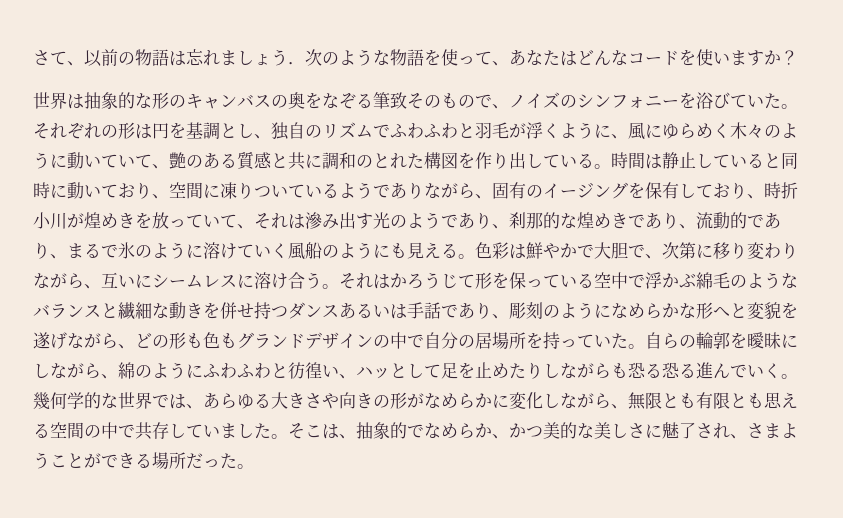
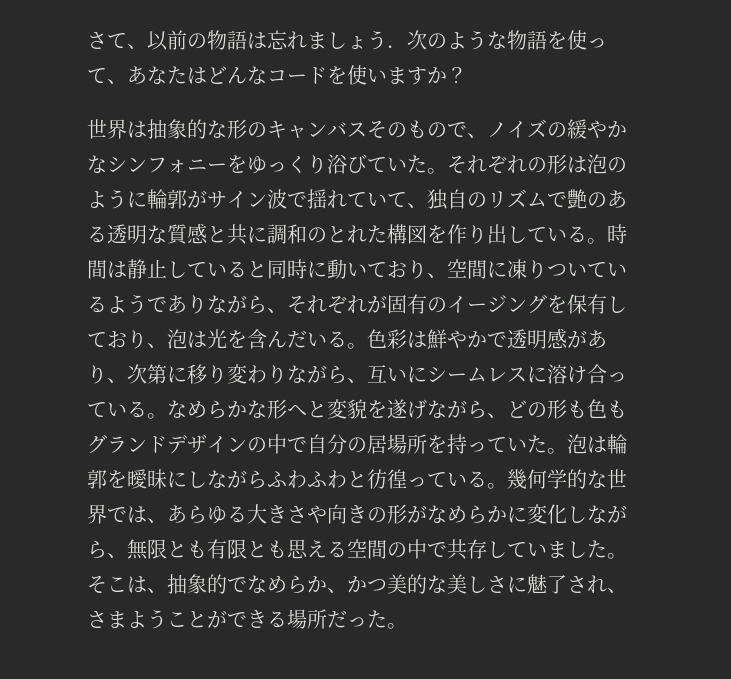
- 世界は抽象的な形のキャンバスの奥をなぞる筆致そのもので、ノイズのシンフォニーを浴びていた。
+ 世界は抽象的な形のキャンバスそのもので、ノイズの緩やかなシンフォニーをゆっくり浴びていた。
- それぞれの形は円を基調とし、独自のリズムでふわふわと羽毛が浮くように、風にゆらめく木々のように動いていて、艶のある質感と共に調和のとれた構図を作り出している。
+ それぞれの形は泡のように輪郭がサイン波で揺れていて、独自のリズムで艶のある透明な質感と共に調和のとれた構図を作り出している。
- 時間は静止していると同時に動いており、空間に凍りついているようでありながら、固有のイージングを保有しており、時折小川が煌めきを放っていて、それは滲み出す光のようであり、刹那的な煌めきであり、流動的であり、まるで氷のように溶けていく風船のようにも見える。
+ 時間は静止していると同時に動いており、空間に凍りついているようでありながら、それぞれが固有のイージングを保有しており、泡は光を含んだいる。
- 色彩は鮮やかで大胆で、次第に移り変わりながら、互いにシームレスに溶け合う。それはかろうじて形を保っている空中で浮かぶ綿毛のようなバランスと繊細な動きを併せ持つダンスあるいは手話であり、彫刻のようになめらかな形へと変貌を遂げながら、どの形も色もグランドデザインの中で自分の居場所を持っていた。
+ 色彩は鮮やかで透明感があり、次第に移り変わりながら、互いにシームレスに溶け合っている。なめらかな形へと変貌を遂げながら、どの形も色もグランドデザインの中で自分の居場所を持っていた。
- 自らの輪郭を曖昧にしながら、綿のようにふわふわと彷徨い、ハッとして足を止めたりしながらも恐る恐る進んでいく。
+ 泡は輪郭を曖昧にしながらふわふわと彷徨っている。

